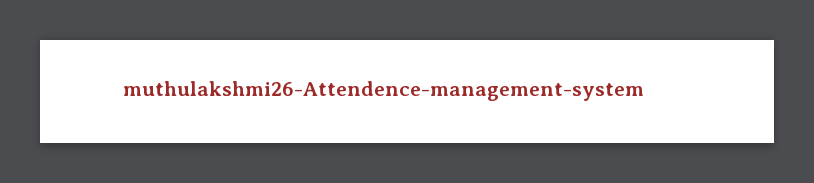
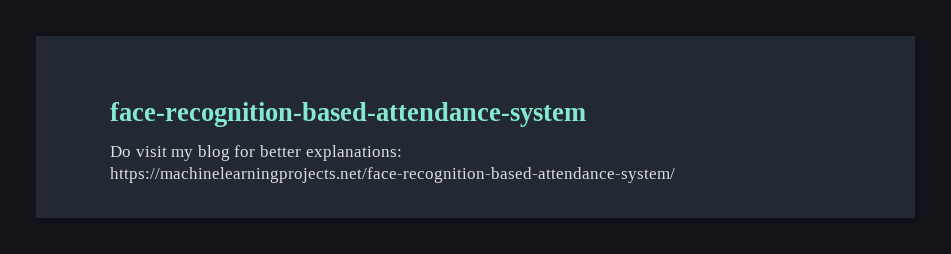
- muthulakshmi26-Attendence-management-system
+ face-recognition-based-attendance-system
+ Do visit my blog for better explanations: https://machinelearningprojects.net/face-recognition-based-attendance-system/

